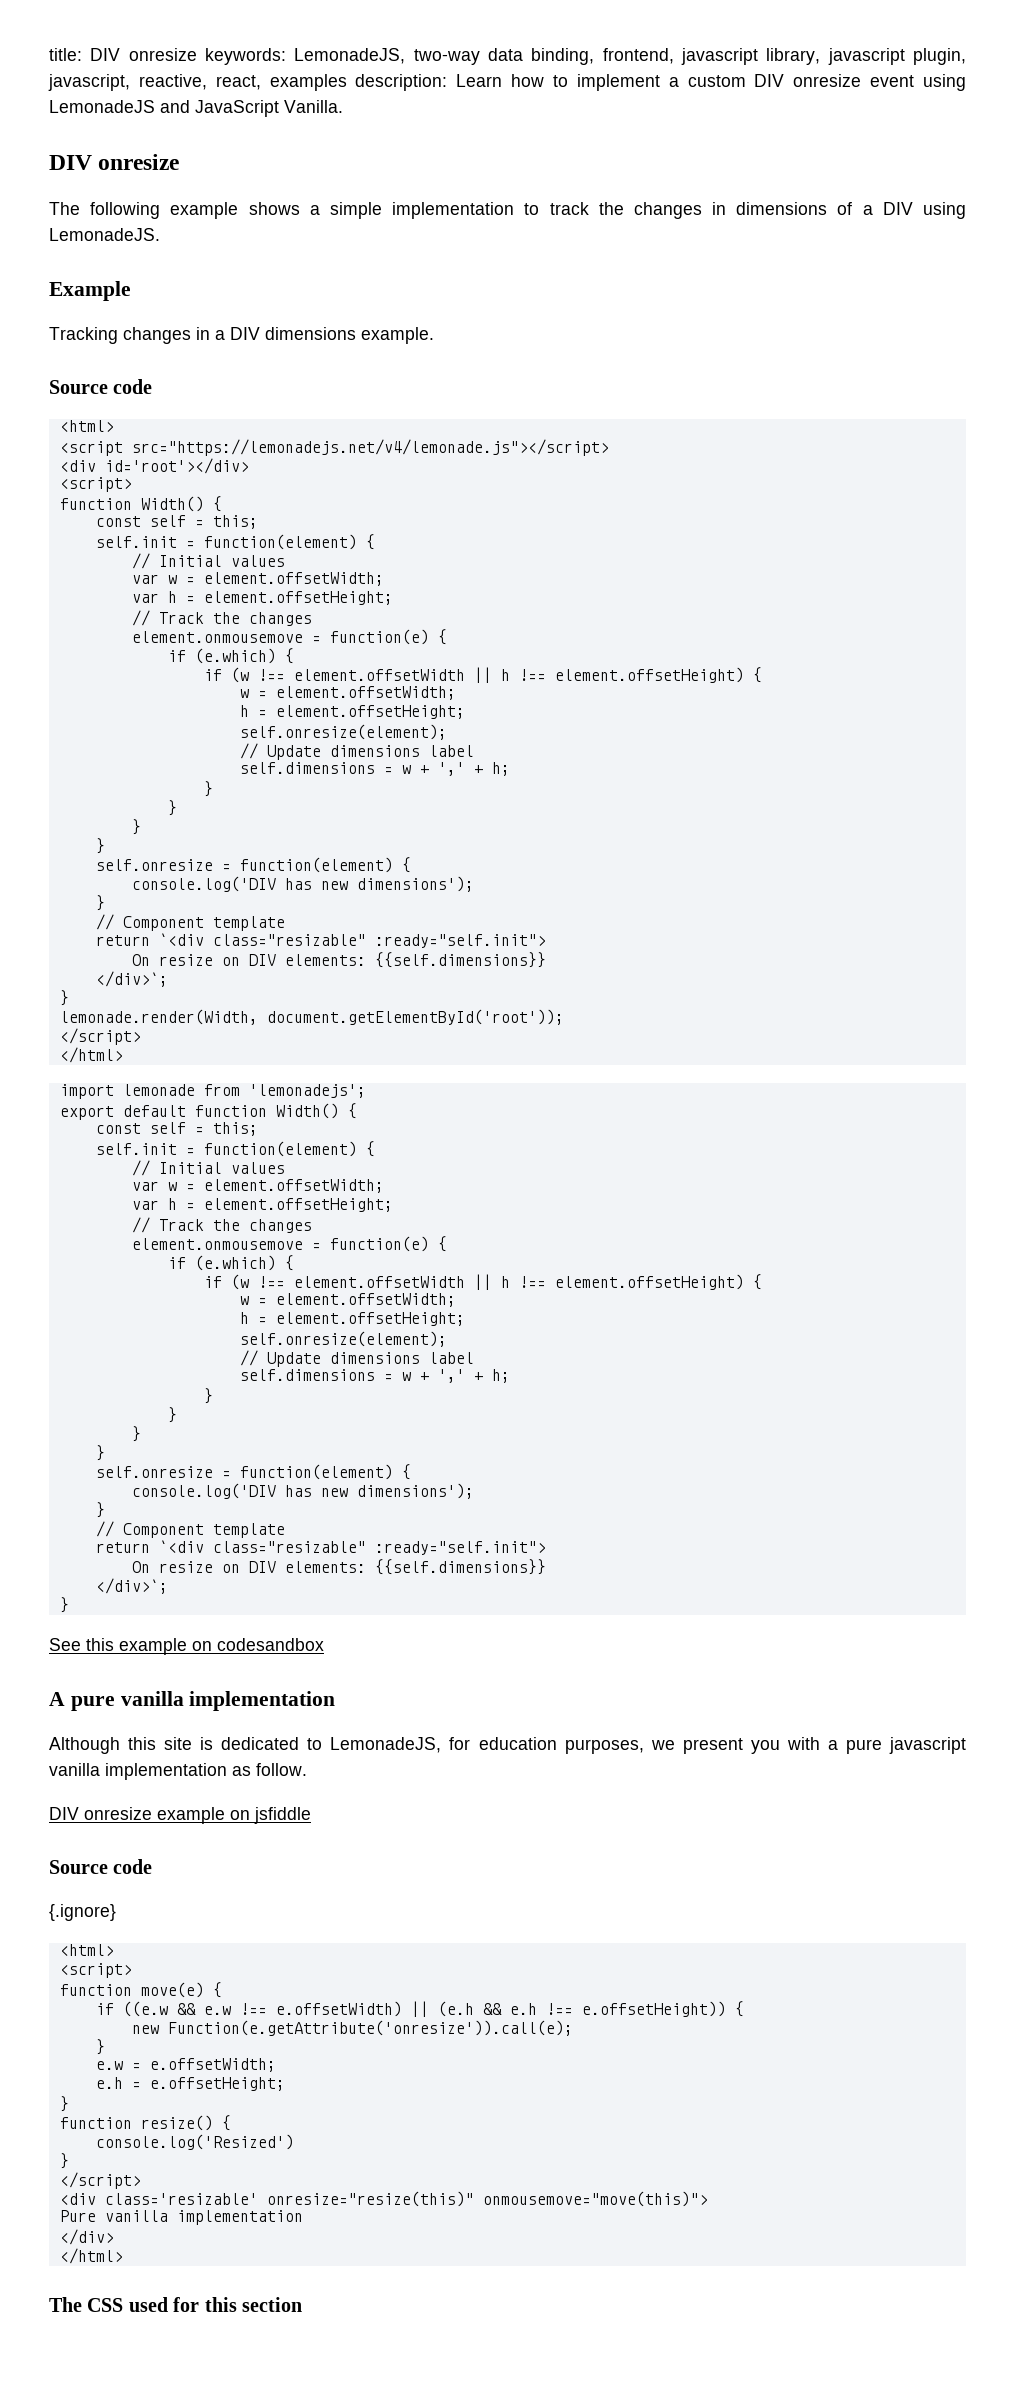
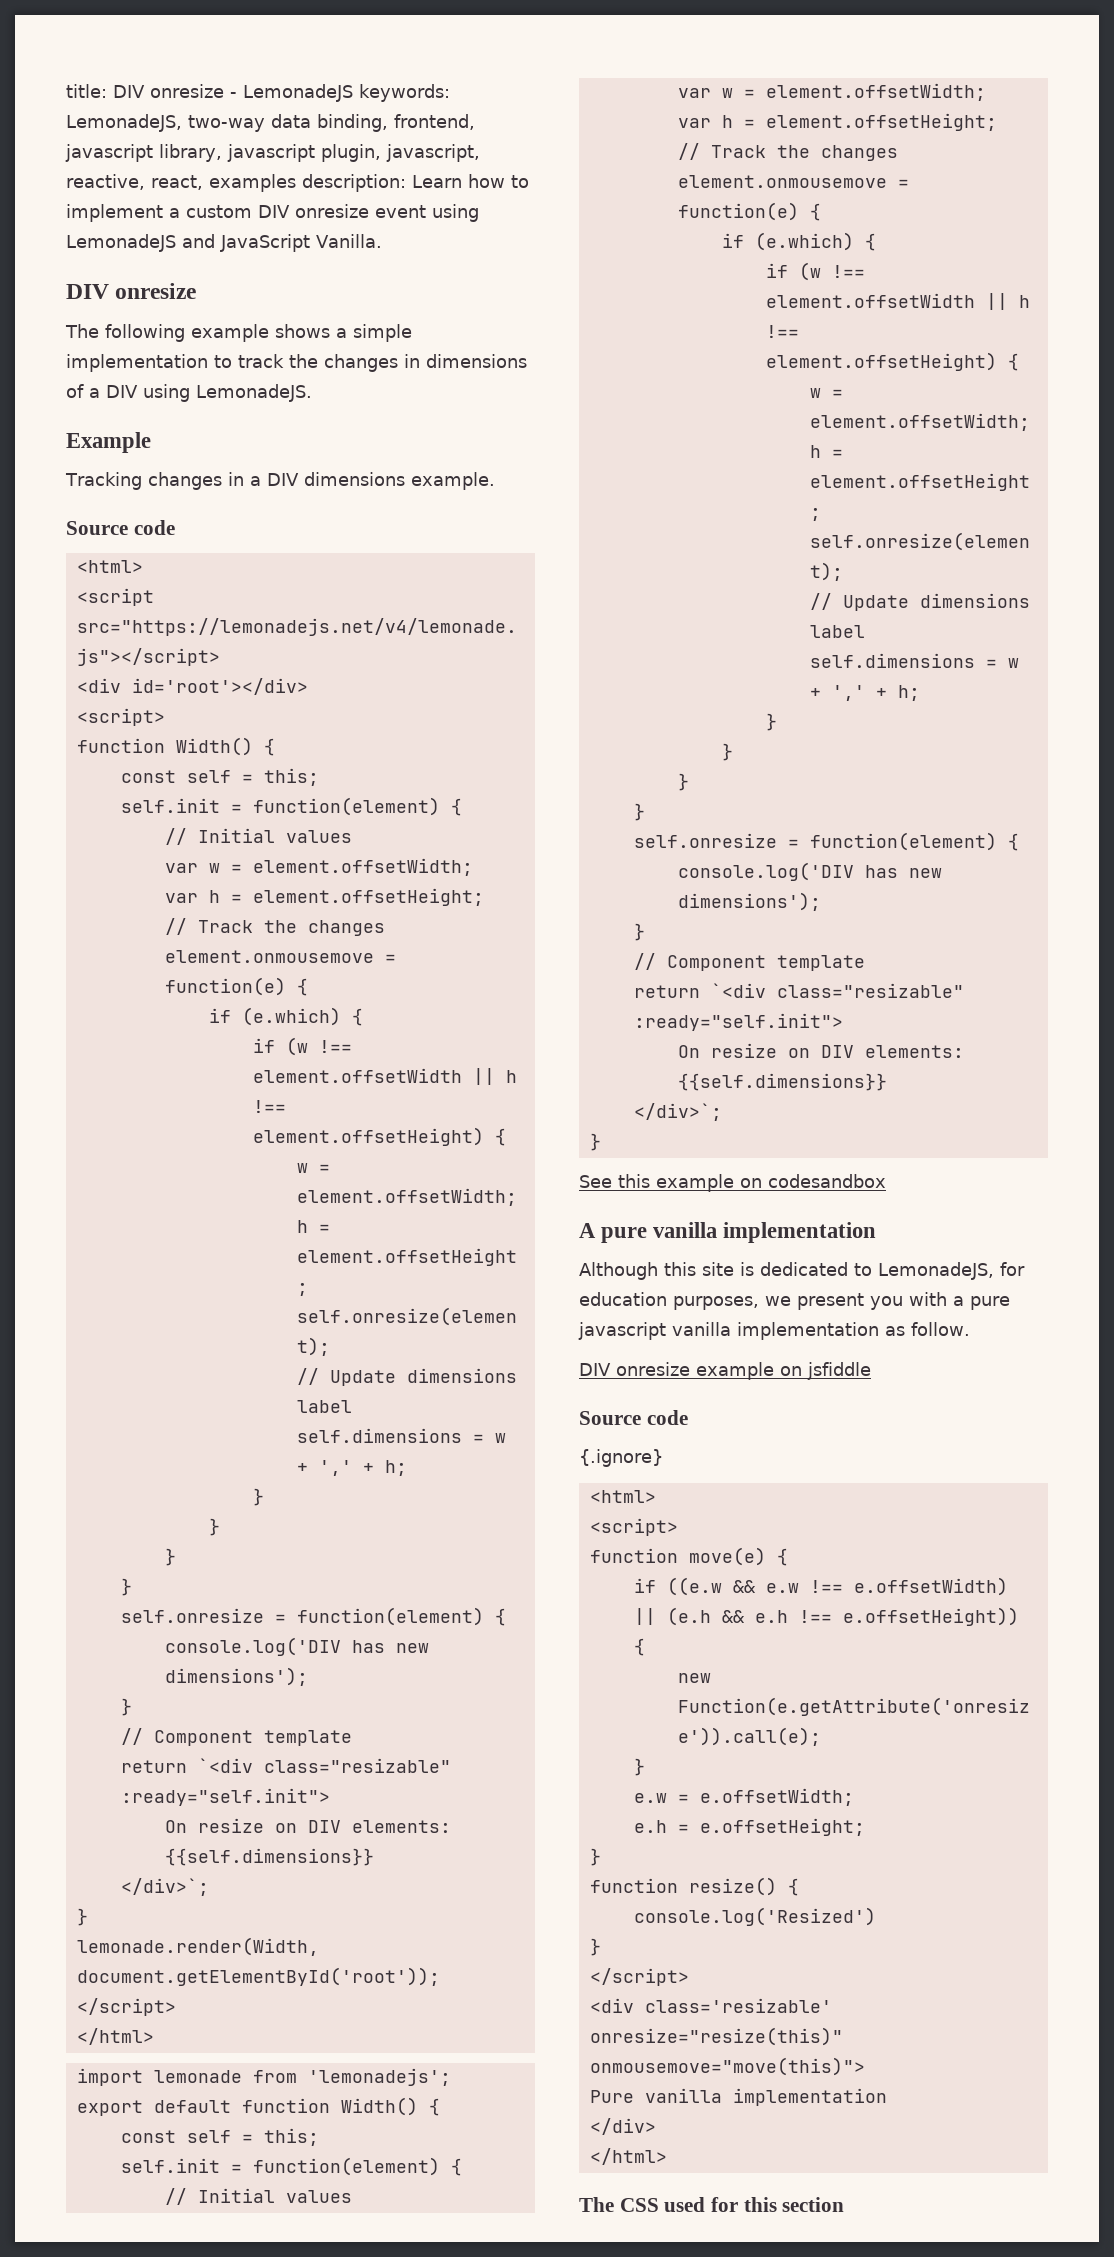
- title: DIV onresize keywords: LemonadeJS, two-way data binding, frontend, javascript library, javascript plugin, javascript, reactive, react, examples description: Learn how to implement a custom DIV onresize event using LemonadeJS and JavaScript Vanilla.
+ title: DIV onresize - LemonadeJS keywords: LemonadeJS, two-way data binding, frontend, javascript library, javascript plugin, javascript, reactive, react, examples description: Learn how to implement a custom DIV onresize event using LemonadeJS and JavaScript Vanilla.

